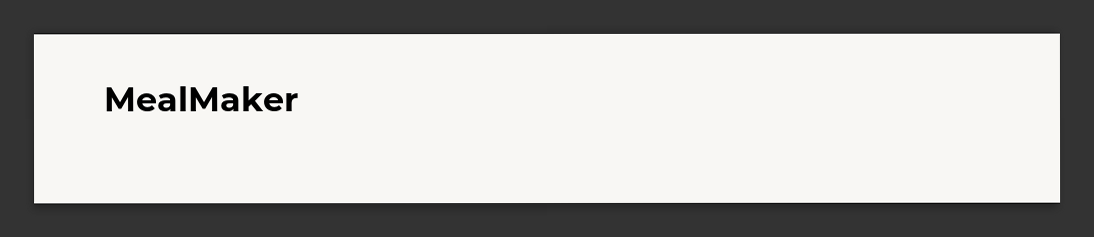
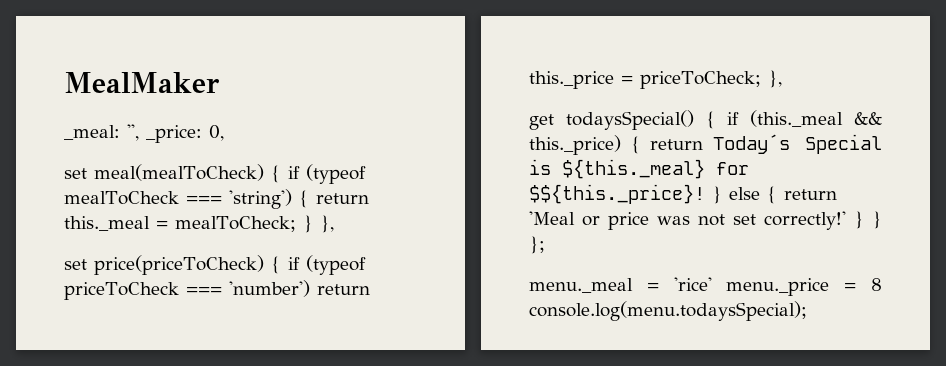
+ _meal: '', _price: 0,
+ set meal(mealToCheck) { if (typeof mealToCheck === 'string') { return this._meal = mealToCheck; } },
+ set price(priceToCheck) { if (typeof priceToCheck === 'number') return this._price = priceToCheck; },
+ get todaysSpecial() { if (this._meal && this._price) { return Today´s Special is ${this._meal} for $${this._price}! } else { return 'Meal or price was not set correctly!' } } };
+ menu._meal = 'rice' menu._price = 8 console.log(menu.todaysSpecial);

